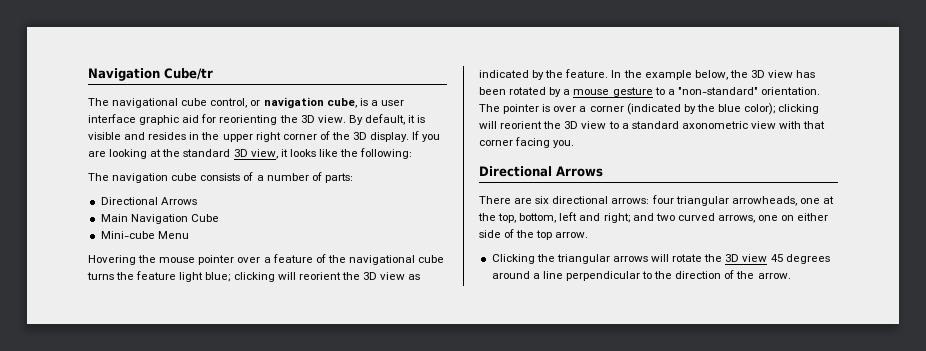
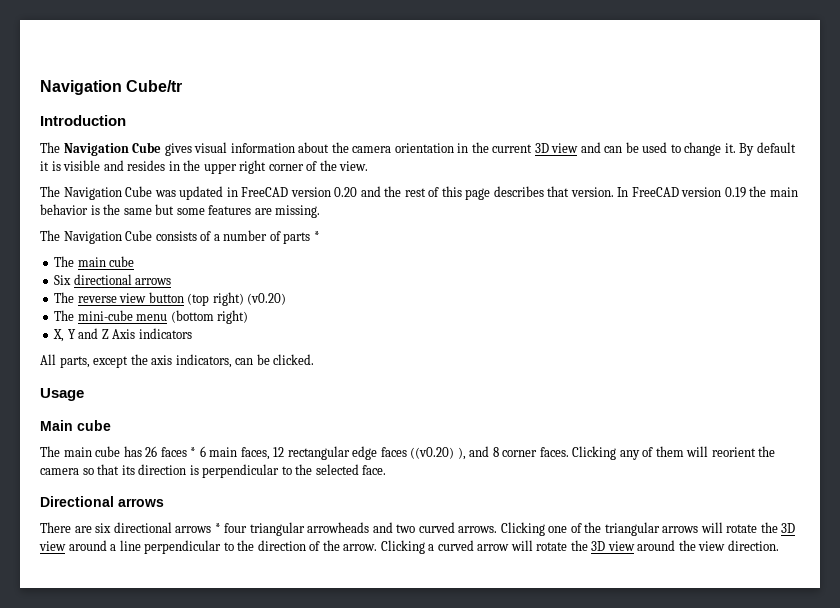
- The navigational cube control, or navigation cube, is a user interface graphic aid for reorienting the 3D view. By default, it is visible and resides in the upper right corner of the 3D display. If you are looking at the standard 3D view, it looks like the following:
- The navigation cube consists of a number of parts:
- Directional Arrows
- Main Navigation Cube
- Mini-cube Menu
- Hovering the mouse pointer over a feature of the navigational cube turns the feature light blue; clicking will reorient the 3D view as indicated by the feature. In the example below, the 3D view has been rotated by a mouse gesture to a "non-standard" orientation. The pointer is over a corner (indicated by the blue color); clicking will reorient the 3D view to a standard axonometric view with that corner facing you.
- Directional Arrows
+ Introduction
+ The Navigation Cube gives visual information about the camera orientation in the current 3D view and can be used to change it. By default it is visible and resides in the upper right corner of the view.
+ The Navigation Cube was updated in FreeCAD version 0.20 and the rest of this page describes that version. In FreeCAD version 0.19 the main behavior is the same but some features are missing.
+ The Navigation Cube consists of a number of parts *
+ The main cube
+ Six directional arrows
+ The reverse view button (top right) (v0.20)
+ The mini-cube menu (bottom right)
+ X, Y and Z Axis indicators
+ All parts, except the axis indicators, can be clicked.
+ Usage
+ Main cube
+ The main cube has 26 faces * 6 main faces, 12 rectangular edge faces ((v0.20) ), and 8 corner faces. Clicking any of them will reorient the camera so that its direction is perpendicular to the selected face.
+ Directional arrows
- There are six directional arrows: four triangular arrowheads, one at the top, bottom, left and right; and two curved arrows, one on either side of the top arrow.
- Clicking the triangular arrows will rotate the 3D view 45 degrees around a line perpendicular to the direction of the arrow.
+ There are six directional arrows * four triangular arrowheads and two curved arrows. Clicking one of the triangular arrows will rotate the 3D view around a line perpendicular to the direction of the arrow.
+ Clicking a curved arrow will rotate the 3D view around the view direction.

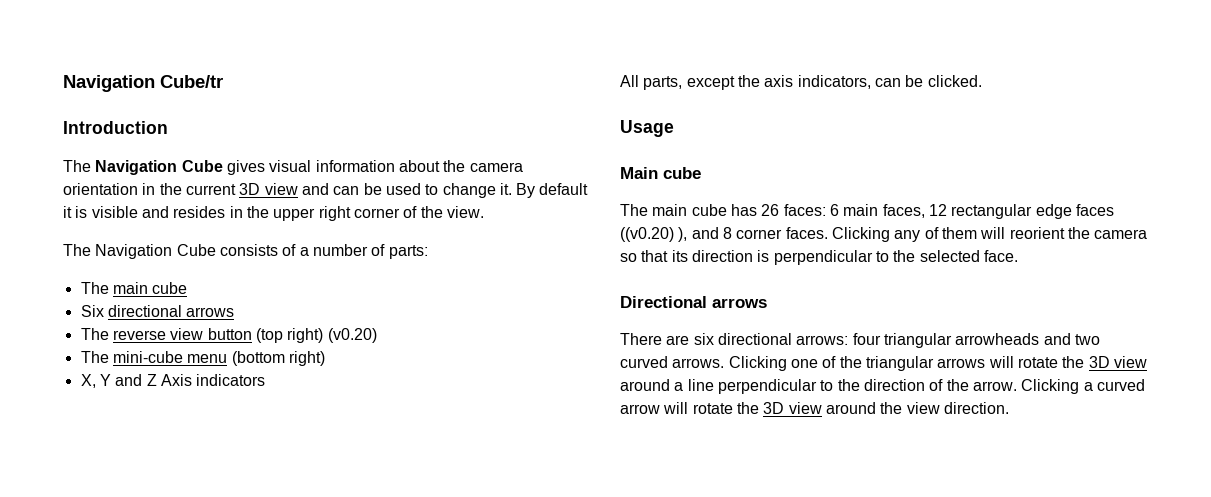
- The Navigation Cube was updated in FreeCAD version 0.20 and the rest of this page describes that version. In FreeCAD version 0.19 the main behavior is the same but some features are missing.
- The Navigation Cube consists of a number of parts *
+ The Navigation Cube consists of a number of parts:
- The main cube has 26 faces * 6 main faces, 12 rectangular edge faces ((v0.20) ), and 8 corner faces.
+ The main cube has 26 faces: 6 main faces, 12 rectangular edge faces ((v0.20) ), and 8 corner faces.
- There are six directional arrows * four triangular arrowheads and two curved arrows.
+ There are six directional arrows: four triangular arrowheads and two curved arrows.

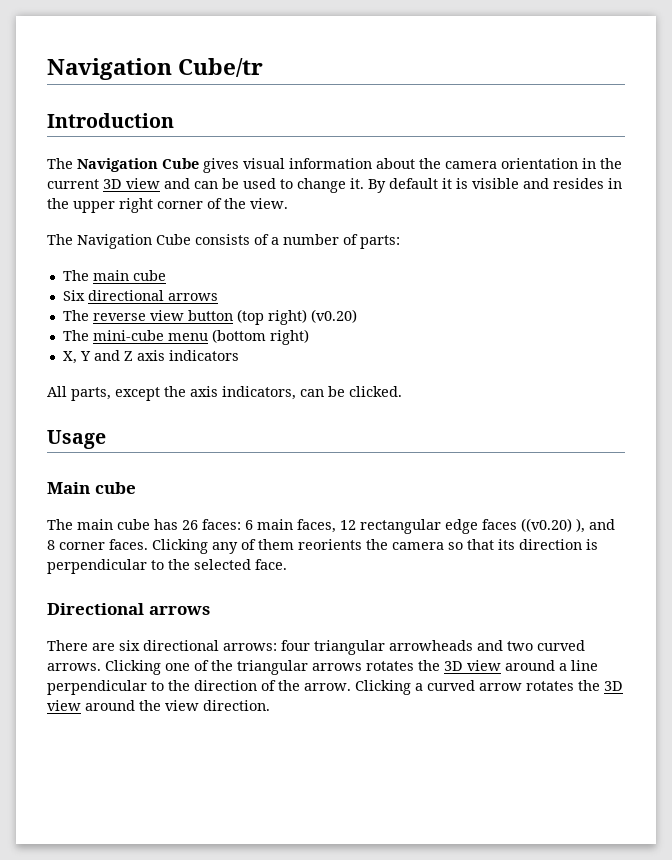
- X, Y and Z Axis indicators
+ X, Y and Z axis indicators
- Clicking any of them will reorient the camera so that its direction is perpendicular to the selected face.
+ Clicking any of them reorients the camera so that its direction is perpendicular to the selected face.
- Clicking one of the triangular arrows will rotate the 3D view around a line perpendicular to the direction of the arrow.
+ Clicking one of the triangular arrows rotates the 3D view around a line perpendicular to the direction of the arrow.
- Clicking a curved arrow will rotate the 3D view around the view direction.
+ Clicking a curved arrow rotates the 3D view around the view direction.

